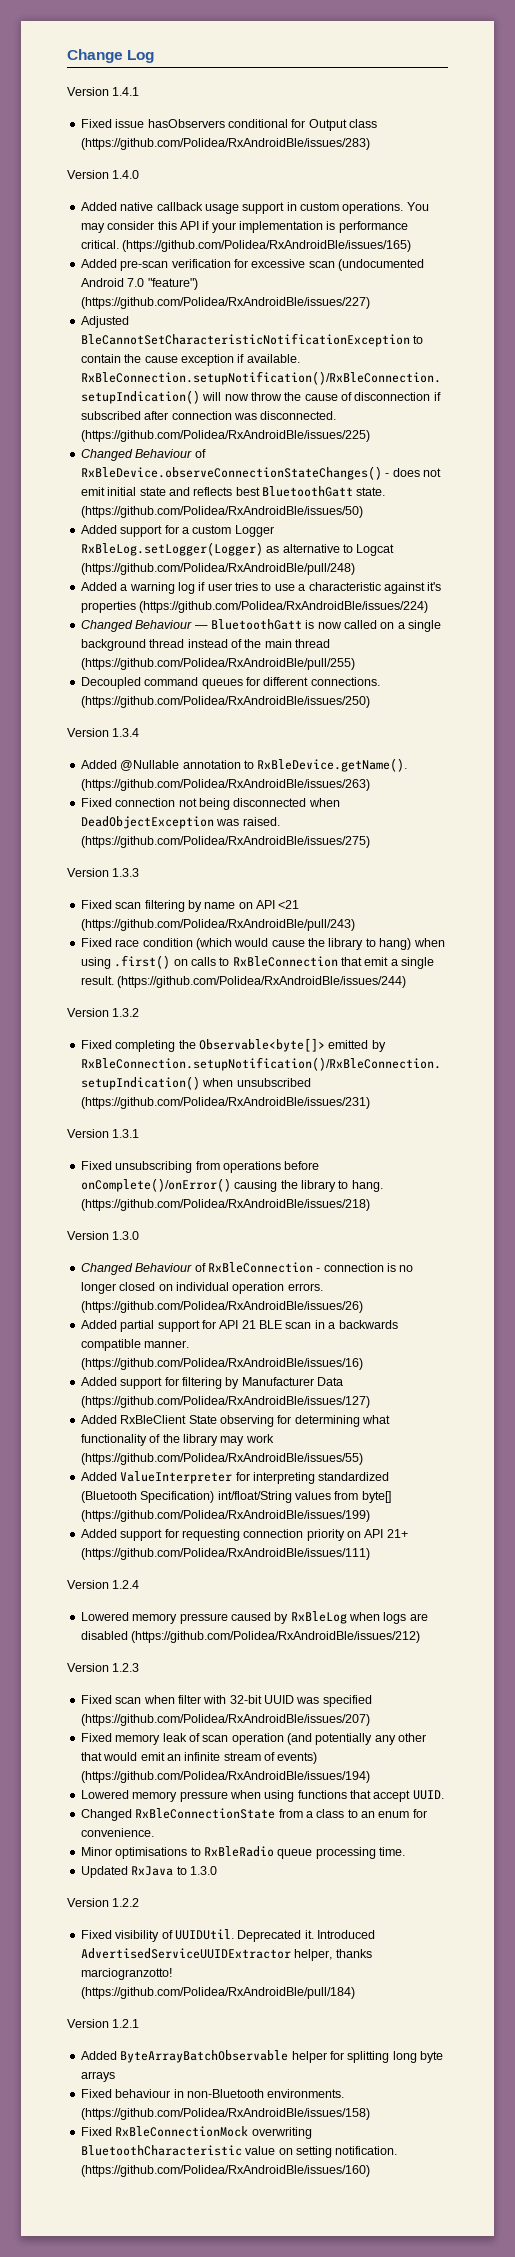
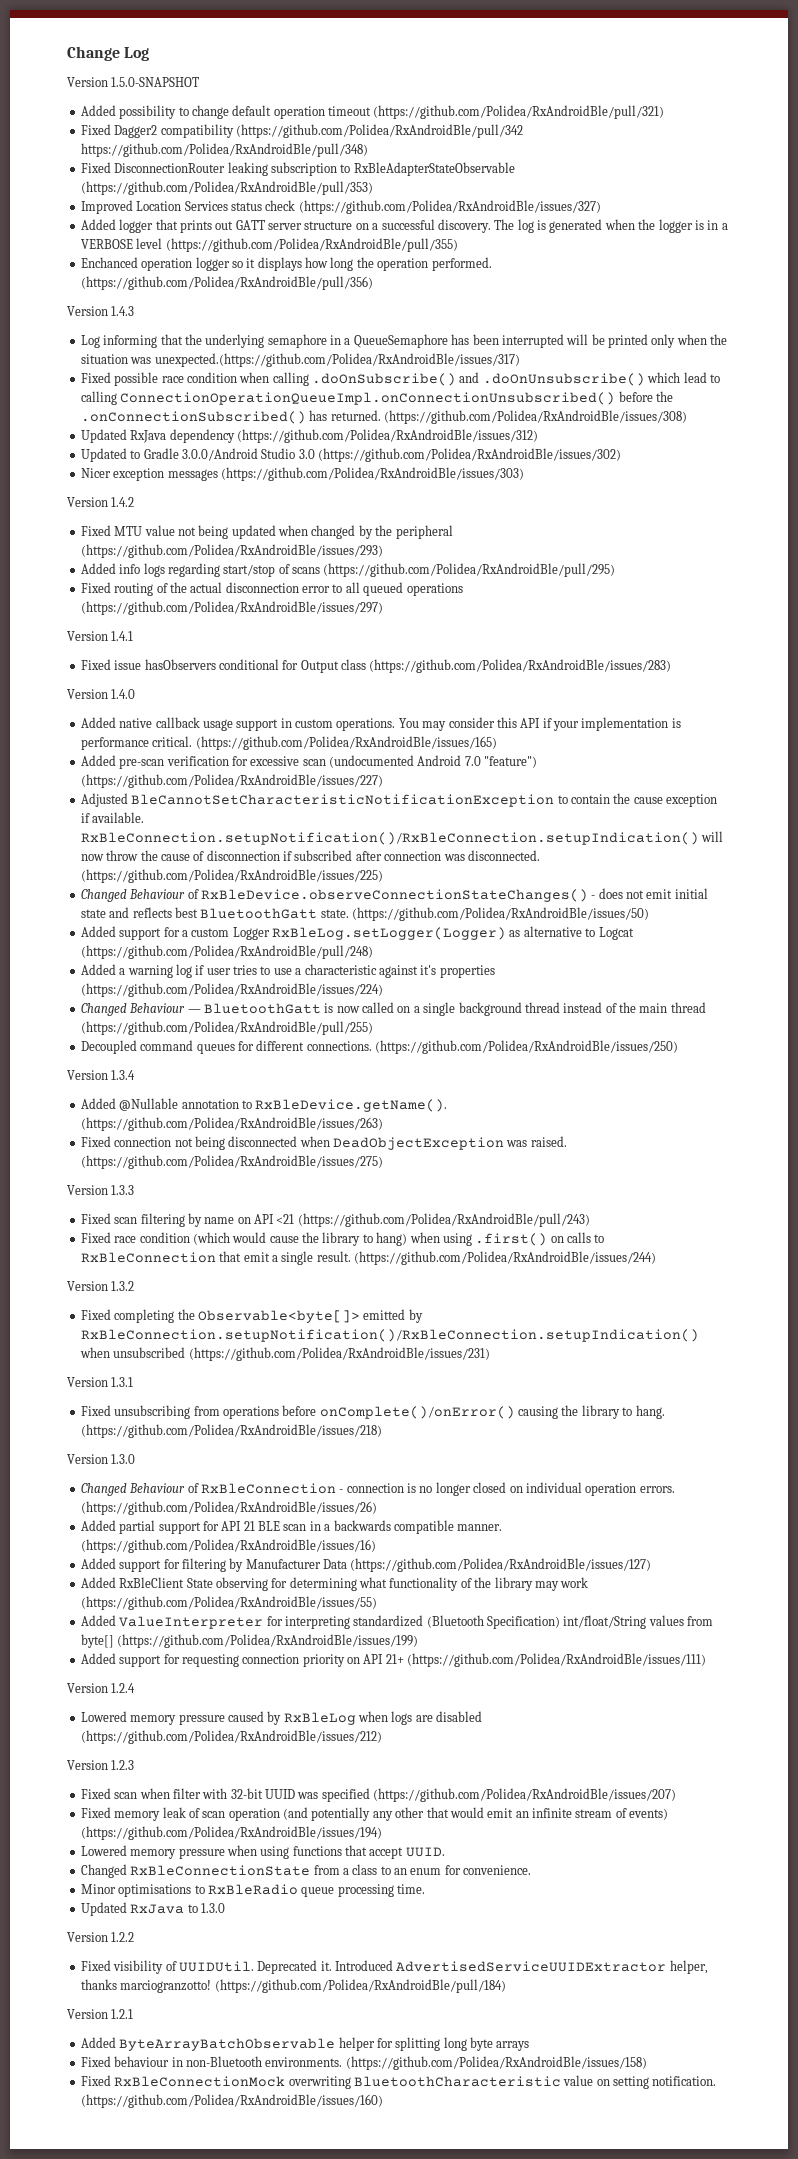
+ Version 1.5.0-SNAPSHOT
+ Added possibility to change default operation timeout (https://github.com/Polidea/RxAndroidBle/pull/321)
+ Fixed Dagger2 compatibility (https://github.com/Polidea/RxAndroidBle/pull/342 https://github.com/Polidea/RxAndroidBle/pull/348)
+ Fixed DisconnectionRouter leaking subscription to RxBleAdapterStateObservable (https://github.com/Polidea/RxAndroidBle/pull/353)
+ Improved Location Services status check (https://github.com/Polidea/RxAndroidBle/issues/327)
+ Added logger that prints out GATT server structure on a successful discovery. The log is generated when the logger is in a VERBOSE level (https://github.com/Polidea/RxAndroidBle/pull/355)
+ Enchanced operation logger so it displays how long the operation performed. (https://github.com/Polidea/RxAndroidBle/pull/356)
+ Version 1.4.3
+ Log informing that the underlying semaphore in a QueueSemaphore has been interrupted will be printed only when the situation was unexpected.(https://github.com/Polidea/RxAndroidBle/issues/317)
+ Fixed possible race condition when calling .doOnSubscribe() and .doOnUnsubscribe() which lead to calling ConnectionOperationQueueImpl.onConnectionUnsubscribed() before the .onConnectionSubscribed() has returned. (https://github.com/Polidea/RxAndroidBle/issues/308)
+ Updated RxJava dependency (https://github.com/Polidea/RxAndroidBle/issues/312)
+ Updated to Gradle 3.0.0/Android Studio 3.0 (https://github.com/Polidea/RxAndroidBle/issues/302)
+ Nicer exception messages (https://github.com/Polidea/RxAndroidBle/issues/303)
+ Version 1.4.2
+ Fixed MTU value not being updated when changed by the peripheral (https://github.com/Polidea/RxAndroidBle/issues/293)
+ Added info logs regarding start/stop of scans (https://github.com/Polidea/RxAndroidBle/pull/295)
+ Fixed routing of the actual disconnection error to all queued operations (https://github.com/Polidea/RxAndroidBle/issues/297)

